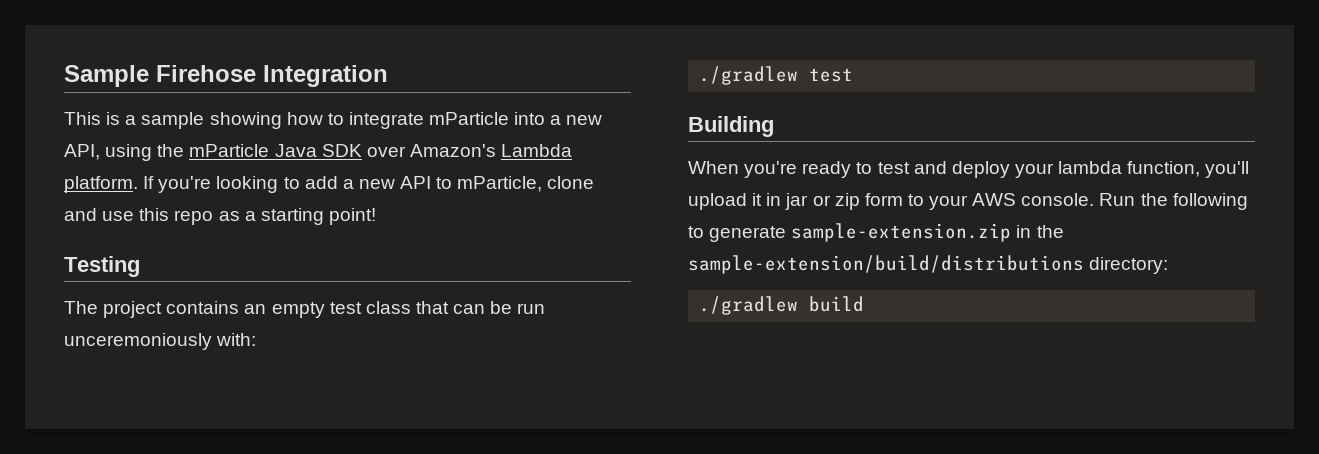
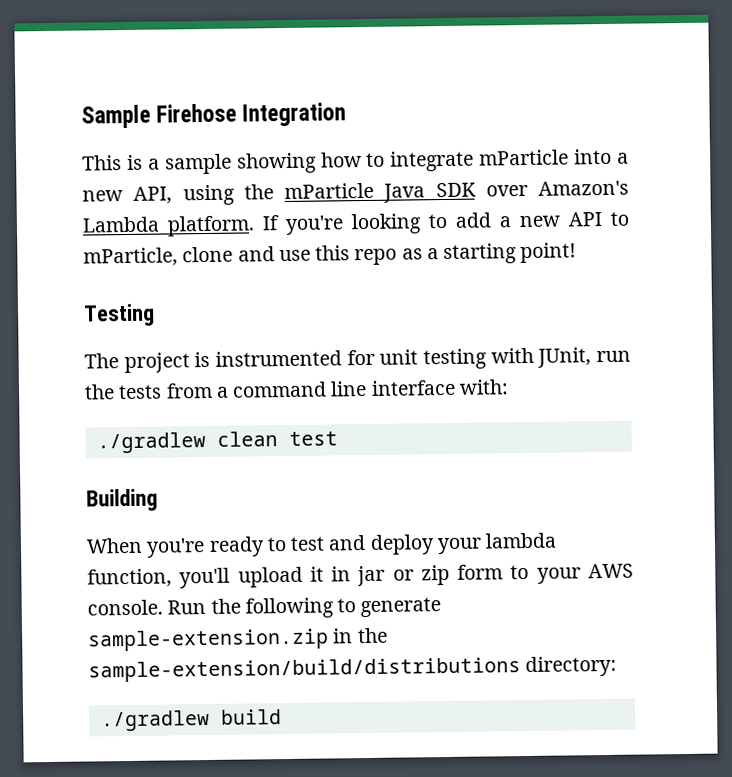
- The project contains an empty test class that can be run unceremoniously with:
+ The project is instrumented for unit testing with JUnit, run the tests from a command line interface with:
- ./gradlew test
+ ./gradlew clean test

